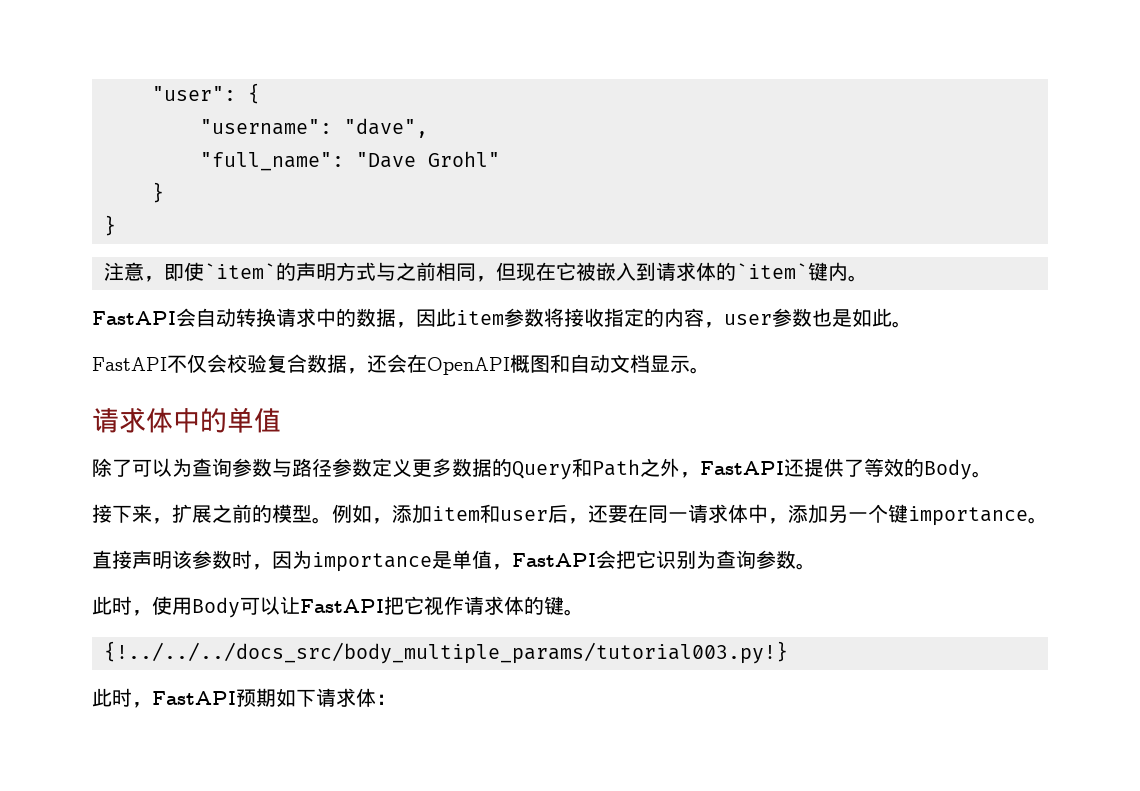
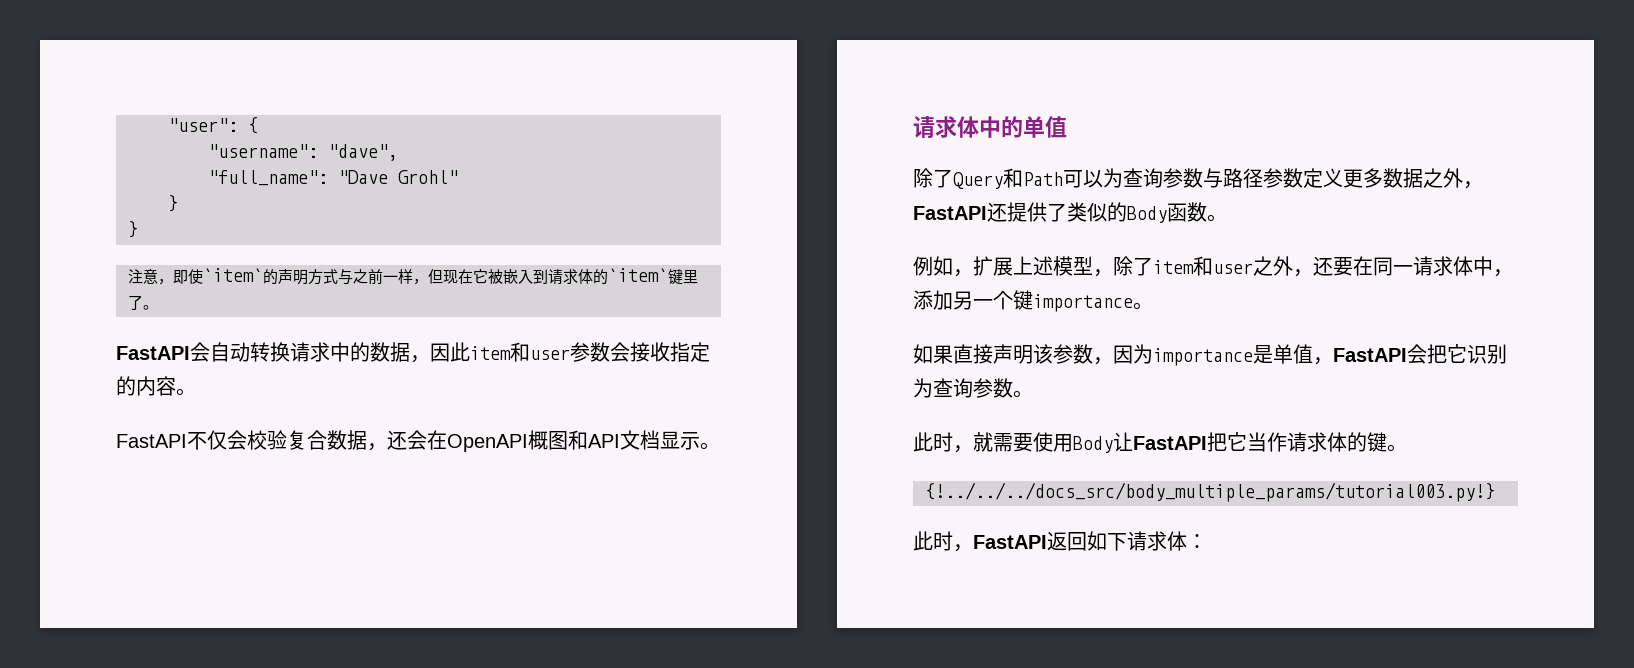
- 注意，即使`item`的声明方式与之前相同，但现在它被嵌入到请求体的`item`键内。
+ 注意，即使`item`的声明方式与之前一样，但现在它被嵌入到请求体的`item`键里了。
- FastAPI会自动转换请求中的数据，因此item参数将接收指定的内容，user参数也是如此。
+ FastAPI会自动转换请求中的数据，因此item和user参数会接收指定的内容。
- FastAPI不仅会校验复合数据，还会在OpenAPI概图和自动文档显示。
+ FastAPI不仅会校验复合数据，还会在OpenAPI概图和API文档显示。
- 除了可以为查询参数与路径参数定义更多数据的Query和Path之外，FastAPI还提供了等效的Body。
- 接下来，扩展之前的模型。例如，添加item和user后，还要在同一请求体中，添加另一个键importance。
+ 除了Query和Path可以为查询参数与路径参数定义更多数据之外，FastAPI还提供了类似的Body函数。
+ 例如，扩展上述模型，除了item和user之外，还要在同一请求体中，添加另一个键importance。
- 直接声明该参数时，因为importance是单值，FastAPI会把它识别为查询参数。
+ 如果直接声明该参数，因为importance是单值，FastAPI会把它识别为查询参数。
- 此时，使用Body可以让FastAPI把它视作请求体的键。
+ 此时，就需要使用Body让FastAPI把它当作请求体的键。
- 此时，FastAPI预期如下请求体：
+ 此时，FastAPI返回如下请求体：

